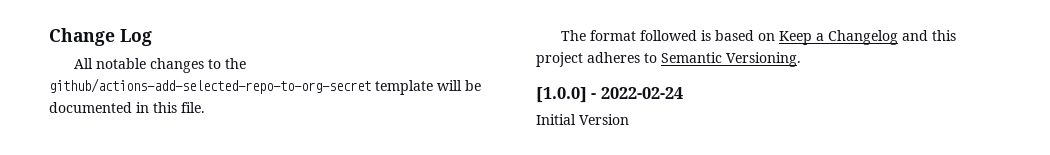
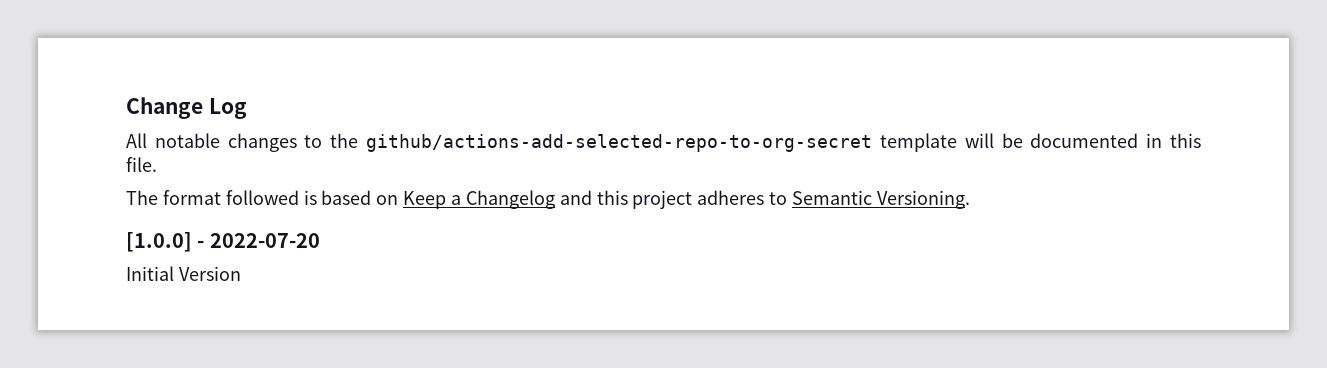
- [1.0.0] - 2022-02-24
+ [1.0.0] - 2022-07-20

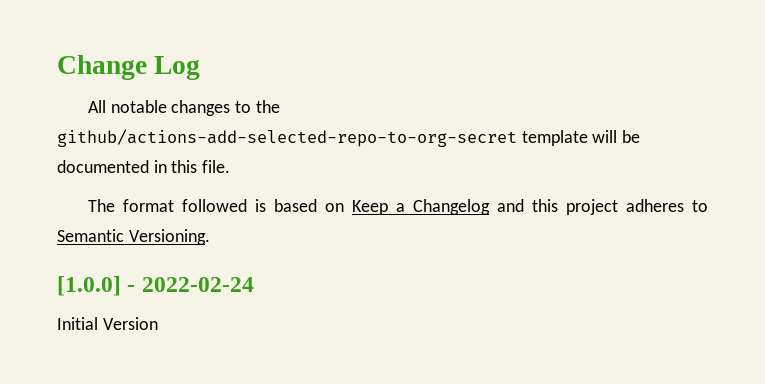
- [1.0.0] - 2022-07-20
+ [1.0.0] - 2022-02-24

